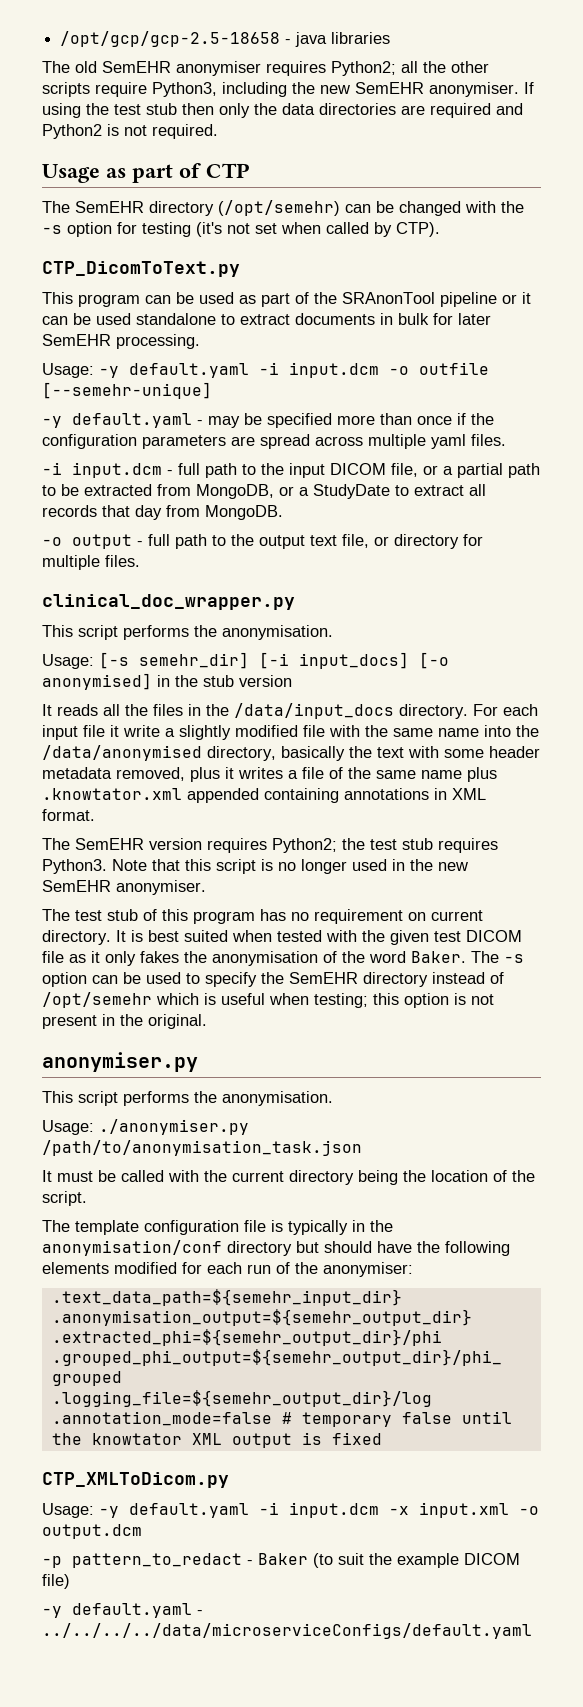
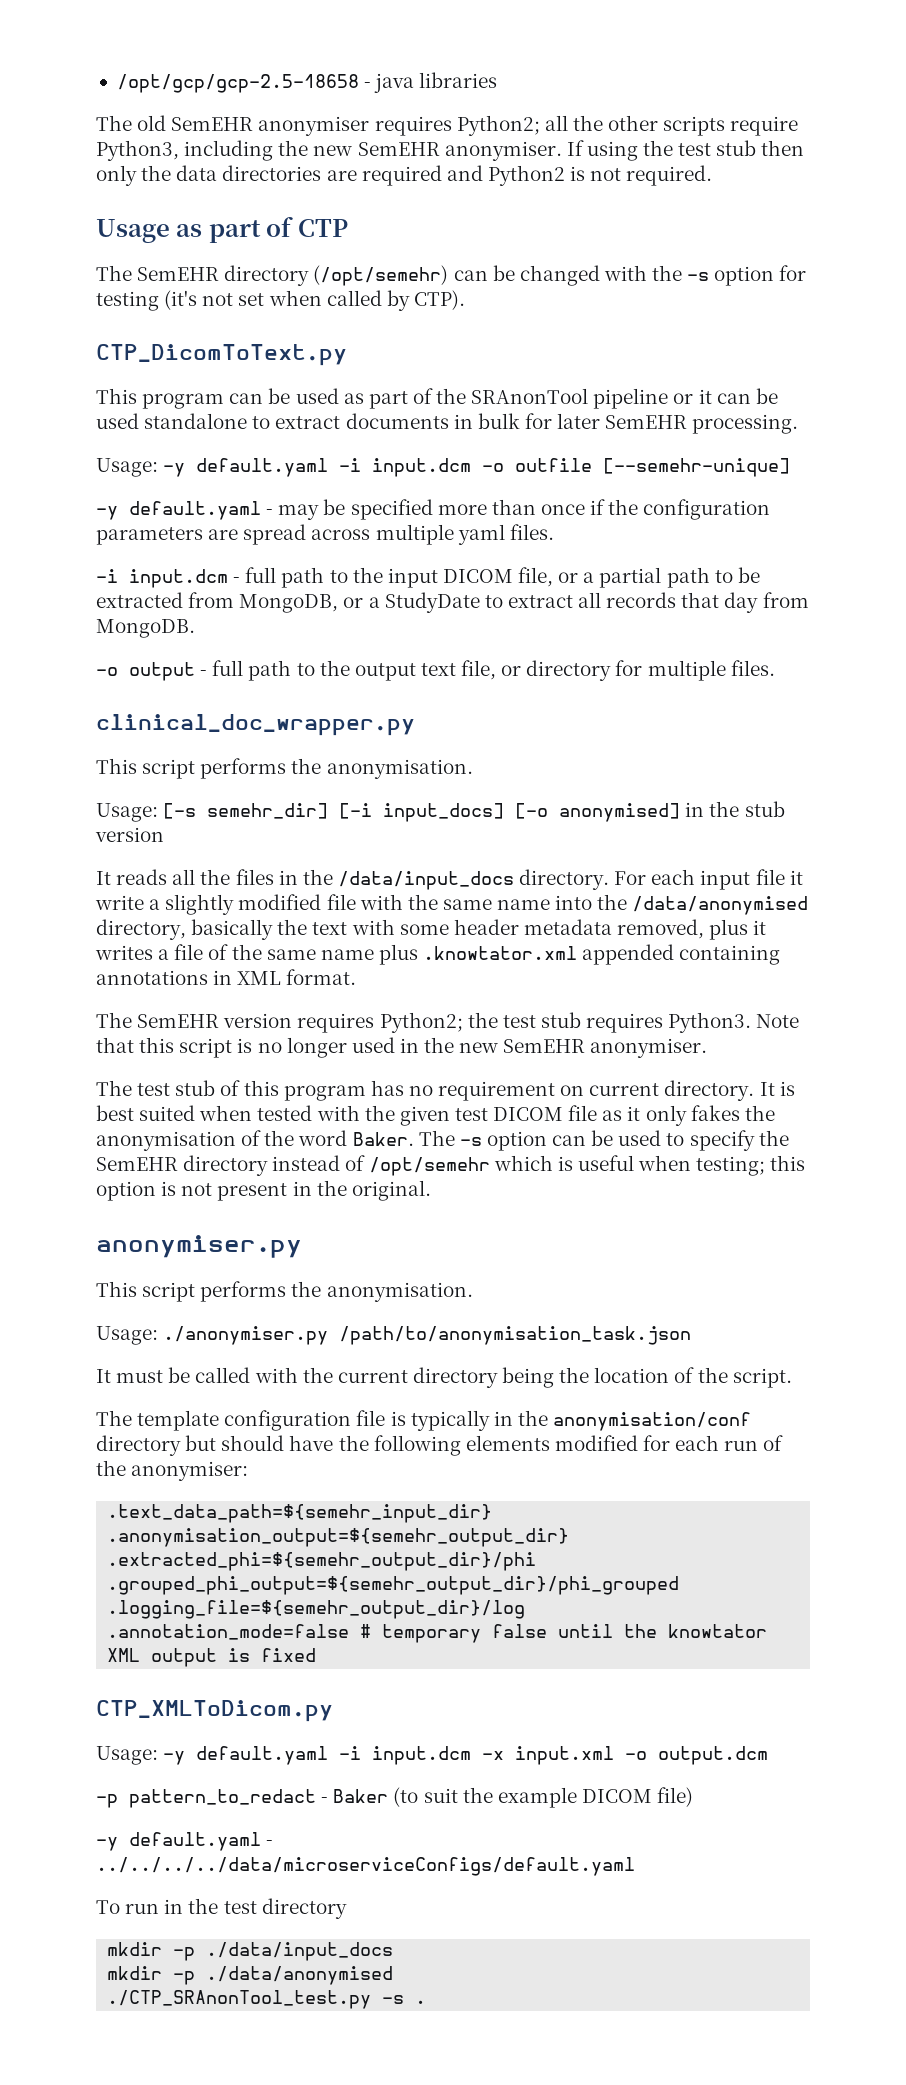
+ To run in the test directory
+ mkdir -p ./data/input_docs
+ mkdir -p ./data/anonymised
+ ./CTP_SRAnonTool_test.py -s .

